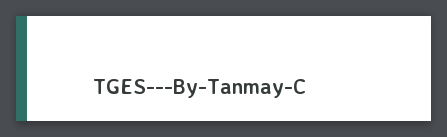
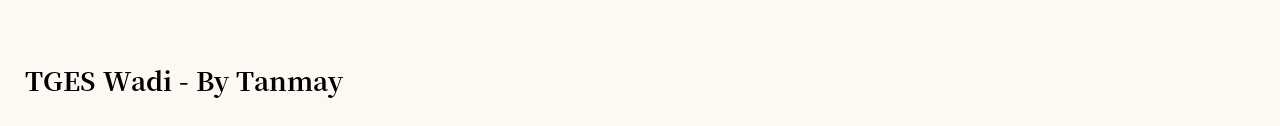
- TGES---By-Tanmay-C
+ TGES Wadi - By Tanmay

